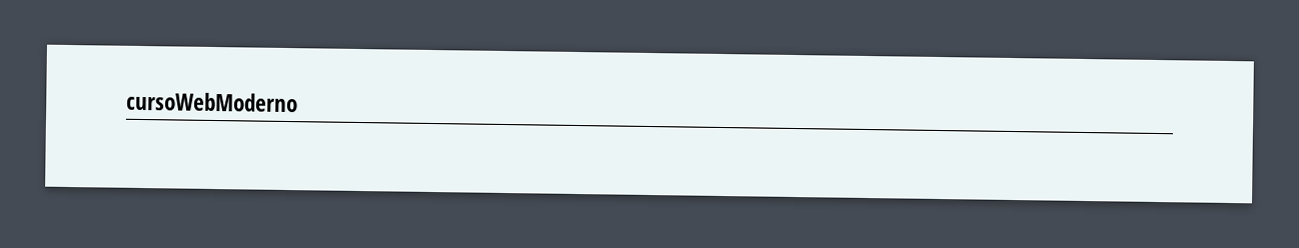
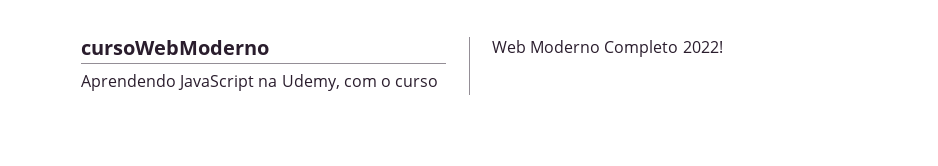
+ Aprendendo JavaScript na Udemy, com o curso Web Moderno Completo 2022!

